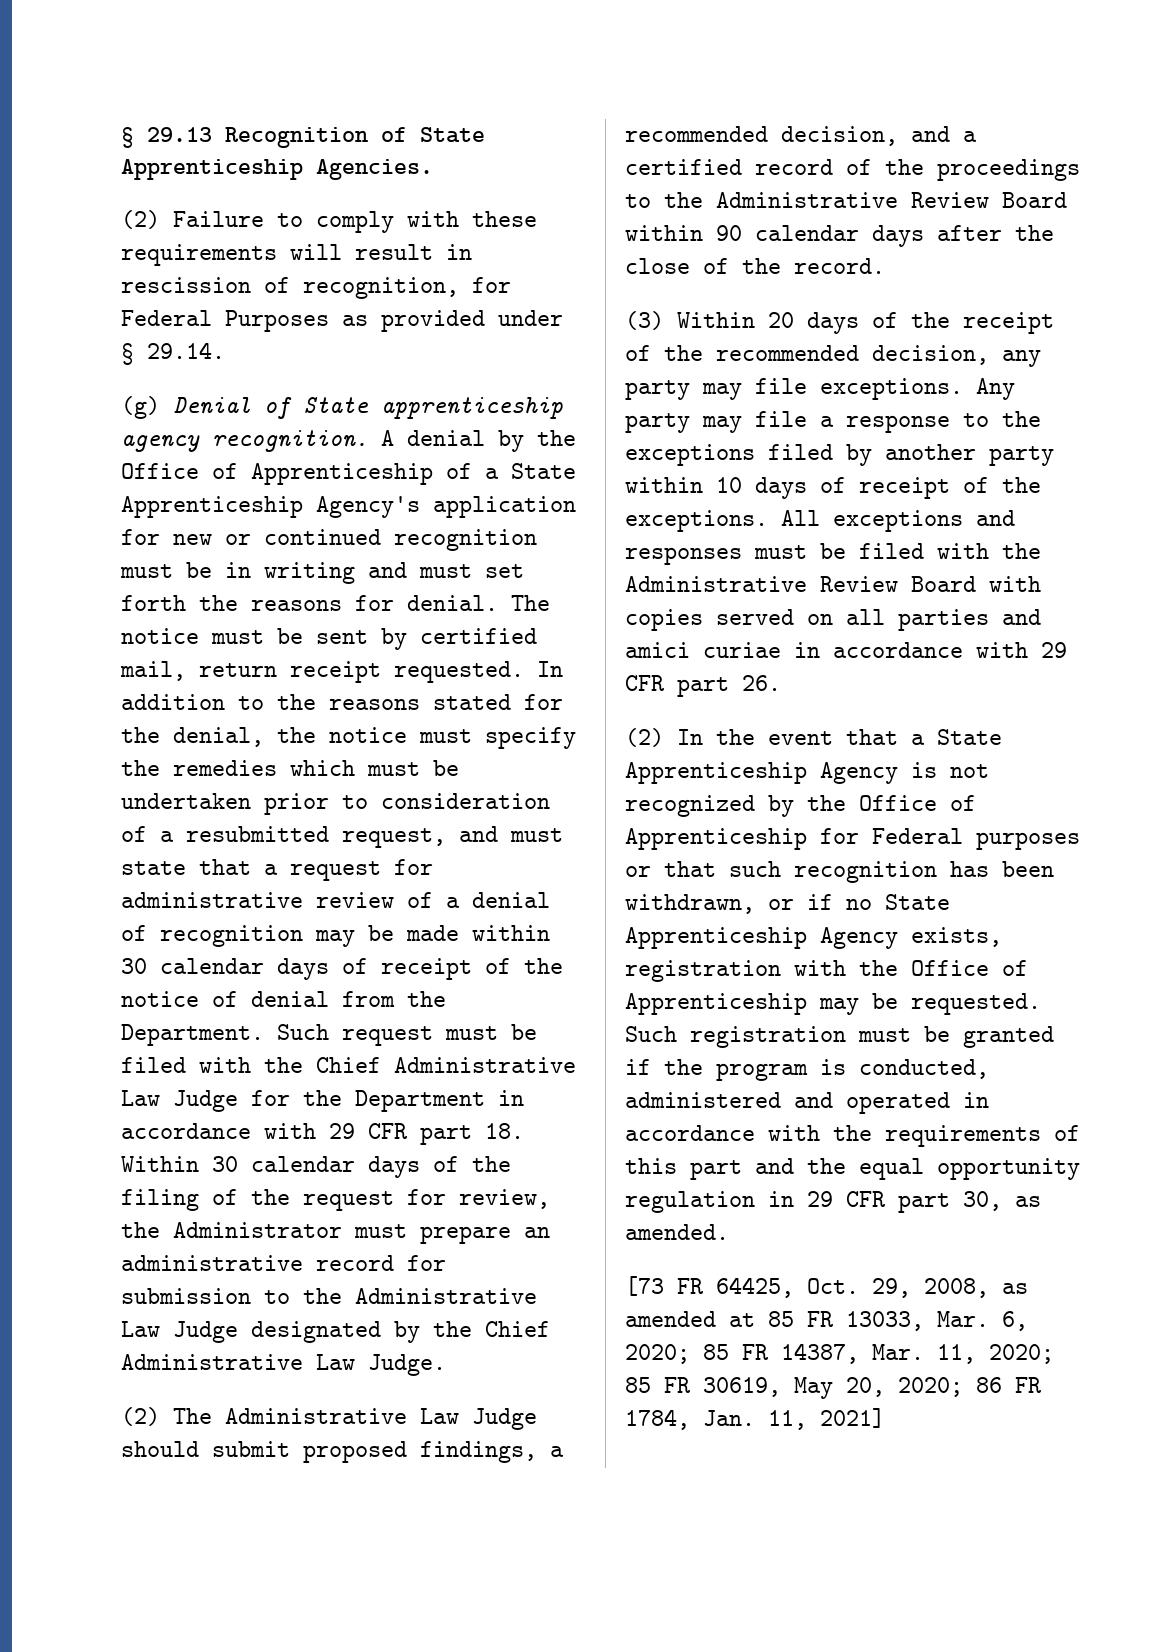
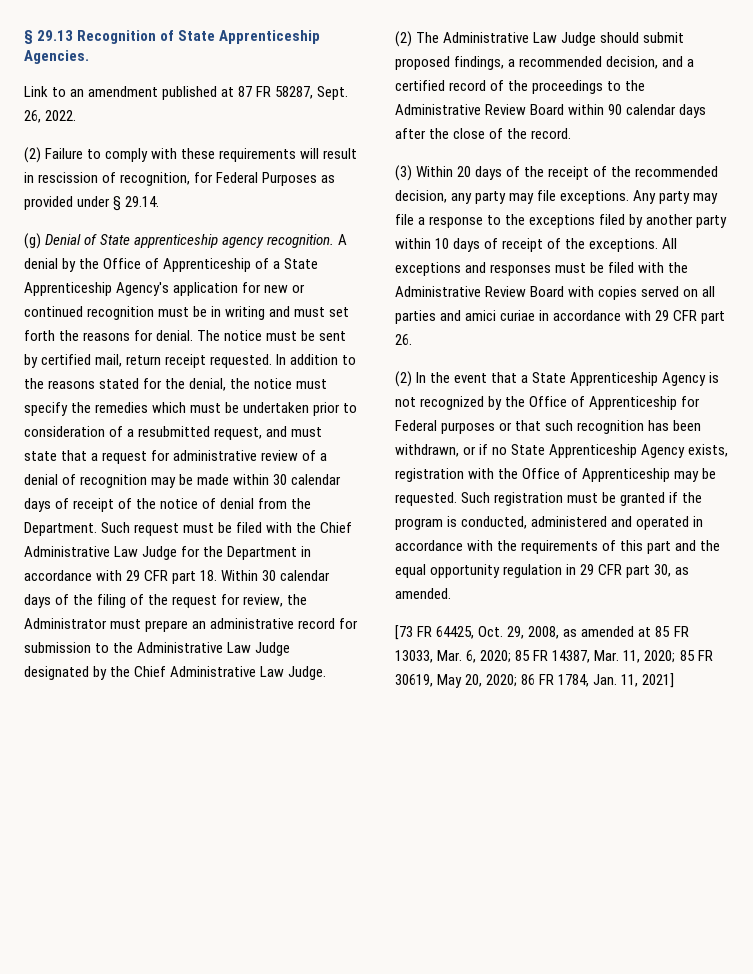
+ Link to an amendment published at 87 FR 58287, Sept. 26, 2022.

